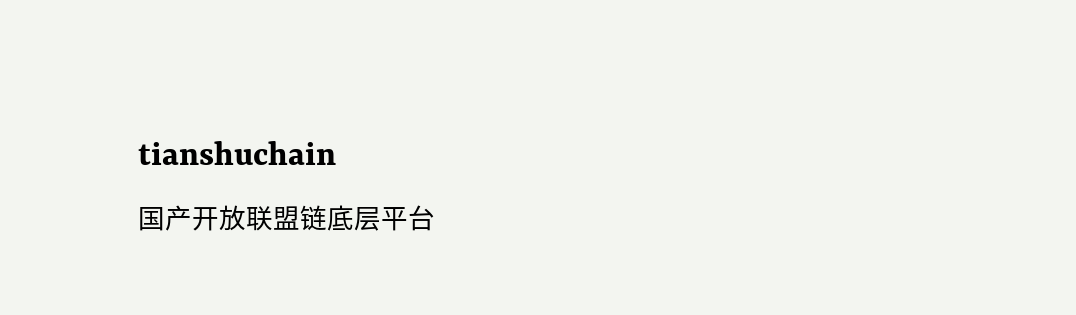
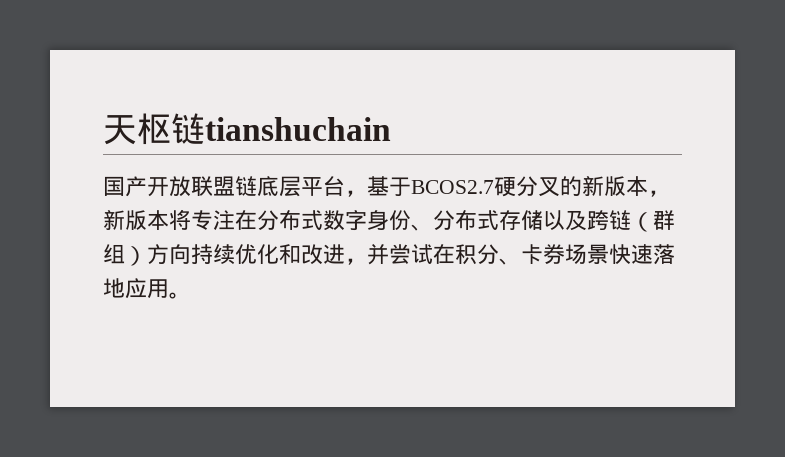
- tianshuchain
+ 天枢链tianshuchain
- 国产开放联盟链底层平台
+ 国产开放联盟链底层平台，基于BCOS2.7硬分叉的新版本，新版本将专注在分布式数字身份、分布式存储以及跨链（群组）方向持续优化和改进，并尝试在积分、卡券场景快速落地应用。

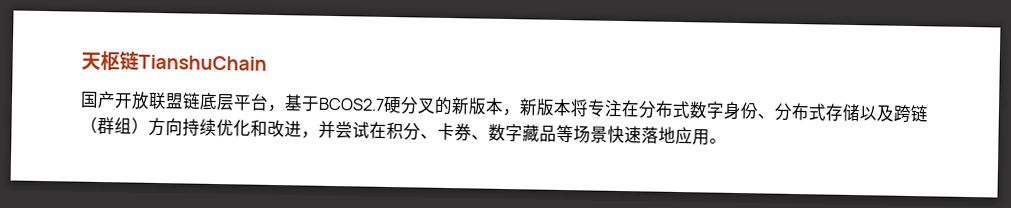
- 天枢链tianshuchain
+ 天枢链TianshuChain
- 国产开放联盟链底层平台，基于BCOS2.7硬分叉的新版本，新版本将专注在分布式数字身份、分布式存储以及跨链（群组）方向持续优化和改进，并尝试在积分、卡券场景快速落地应用。
+ 国产开放联盟链底层平台，基于BCOS2.7硬分叉的新版本，新版本将专注在分布式数字身份、分布式存储以及跨链（群组）方向持续优化和改进，并尝试在积分、卡券、数字藏品等场景快速落地应用。

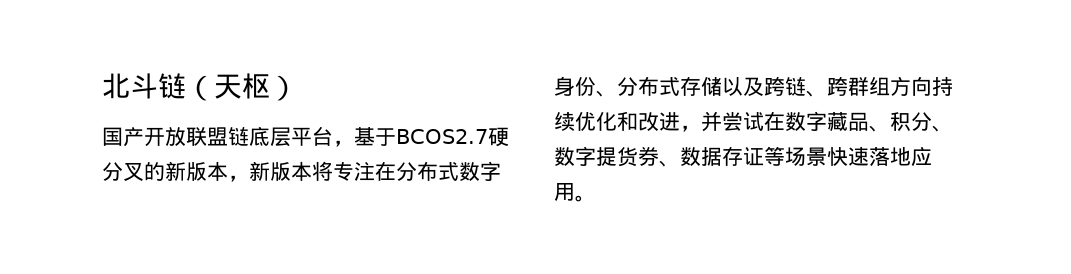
- 天枢链TianshuChain
+ 北斗链（天枢）
- 国产开放联盟链底层平台，基于BCOS2.7硬分叉的新版本，新版本将专注在分布式数字身份、分布式存储以及跨链（群组）方向持续优化和改进，并尝试在积分、卡券、数字藏品等场景快速落地应用。
+ 国产开放联盟链底层平台，基于BCOS2.7硬分叉的新版本，新版本将专注在分布式数字身份、分布式存储以及跨链、跨群组方向持续优化和改进，并尝试在数字藏品、积分、数字提货券、数据存证等场景快速落地应用。

